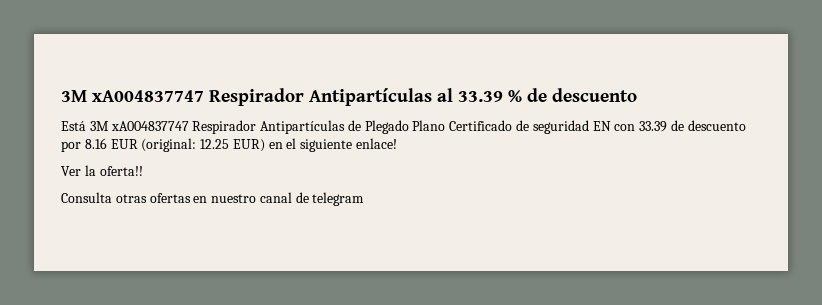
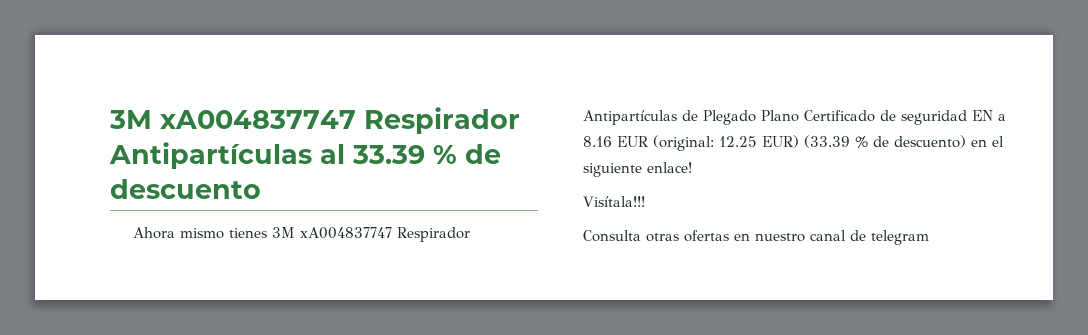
- Está 3M xA004837747 Respirador Antipartículas de Plegado Plano Certificado de seguridad EN con 33.39 de descuento por 8.16 EUR (original: 12.25 EUR) en el siguiente enlace!
+ Ahora mismo tienes 3M xA004837747 Respirador Antipartículas de Plegado Plano Certificado de seguridad EN a 8.16 EUR (original: 12.25 EUR) (33.39 % de descuento) en el siguiente enlace!
- Ver la oferta!!
+ Visítala!!!

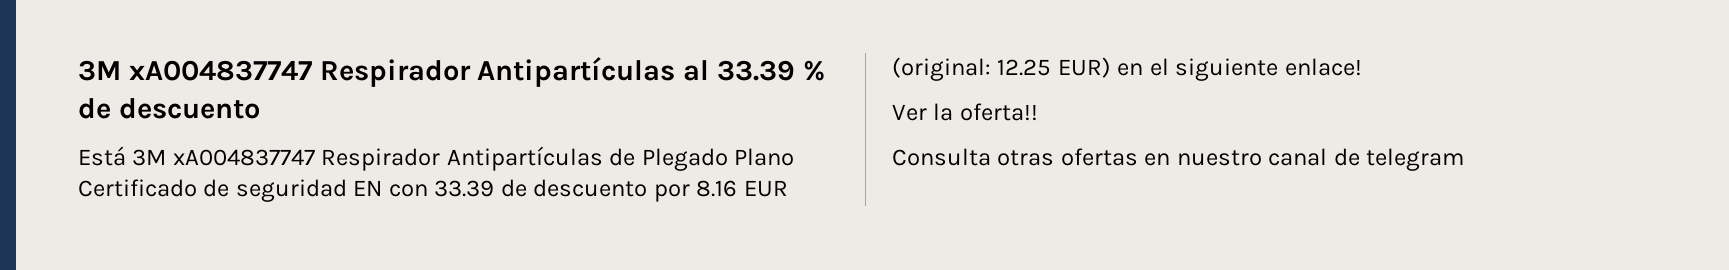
- Ahora mismo tienes 3M xA004837747 Respirador Antipartículas de Plegado Plano Certificado de seguridad EN a 8.16 EUR (original: 12.25 EUR) (33.39 % de descuento) en el siguiente enlace!
+ Está 3M xA004837747 Respirador Antipartículas de Plegado Plano Certificado de seguridad EN con 33.39 de descuento por 8.16 EUR (original: 12.25 EUR) en el siguiente enlace!
- Visítala!!!
+ Ver la oferta!!

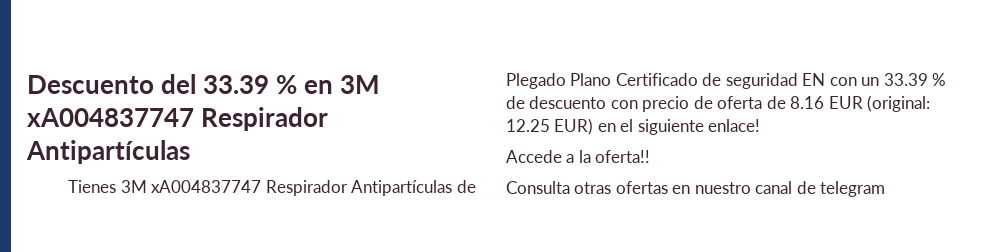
- 3M xA004837747 Respirador Antipartículas al 33.39 % de descuento
- Está 3M xA004837747 Respirador Antipartículas de Plegado Plano Certificado de seguridad EN con 33.39 de descuento por 8.16 EUR (original: 12.25 EUR) en el siguiente enlace!
+ Descuento del 33.39 % en 3M xA004837747 Respirador Antipartículas
+ Tienes 3M xA004837747 Respirador Antipartículas de Plegado Plano Certificado de seguridad EN con un 33.39 % de descuento con precio de oferta de 8.16 EUR (original: 12.25 EUR) en el siguiente enlace!
- Ver la oferta!!
+ Accede a la oferta!!

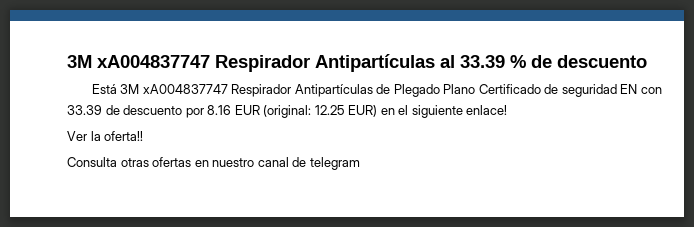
- Descuento del 33.39 % en 3M xA004837747 Respirador Antipartículas
- Tienes 3M xA004837747 Respirador Antipartículas de Plegado Plano Certificado de seguridad EN con un 33.39 % de descuento con precio de oferta de 8.16 EUR (original: 12.25 EUR) en el siguiente enlace!
+ 3M xA004837747 Respirador Antipartículas al 33.39 % de descuento
+ Está 3M xA004837747 Respirador Antipartículas de Plegado Plano Certificado de seguridad EN con 33.39 de descuento por 8.16 EUR (original: 12.25 EUR) en el siguiente enlace!
- Accede a la oferta!!
+ Ver la oferta!!

